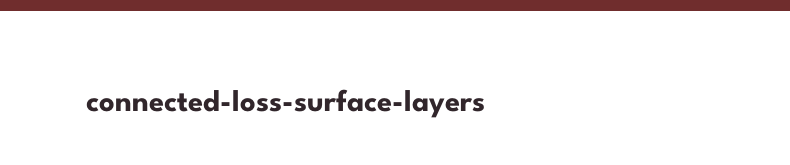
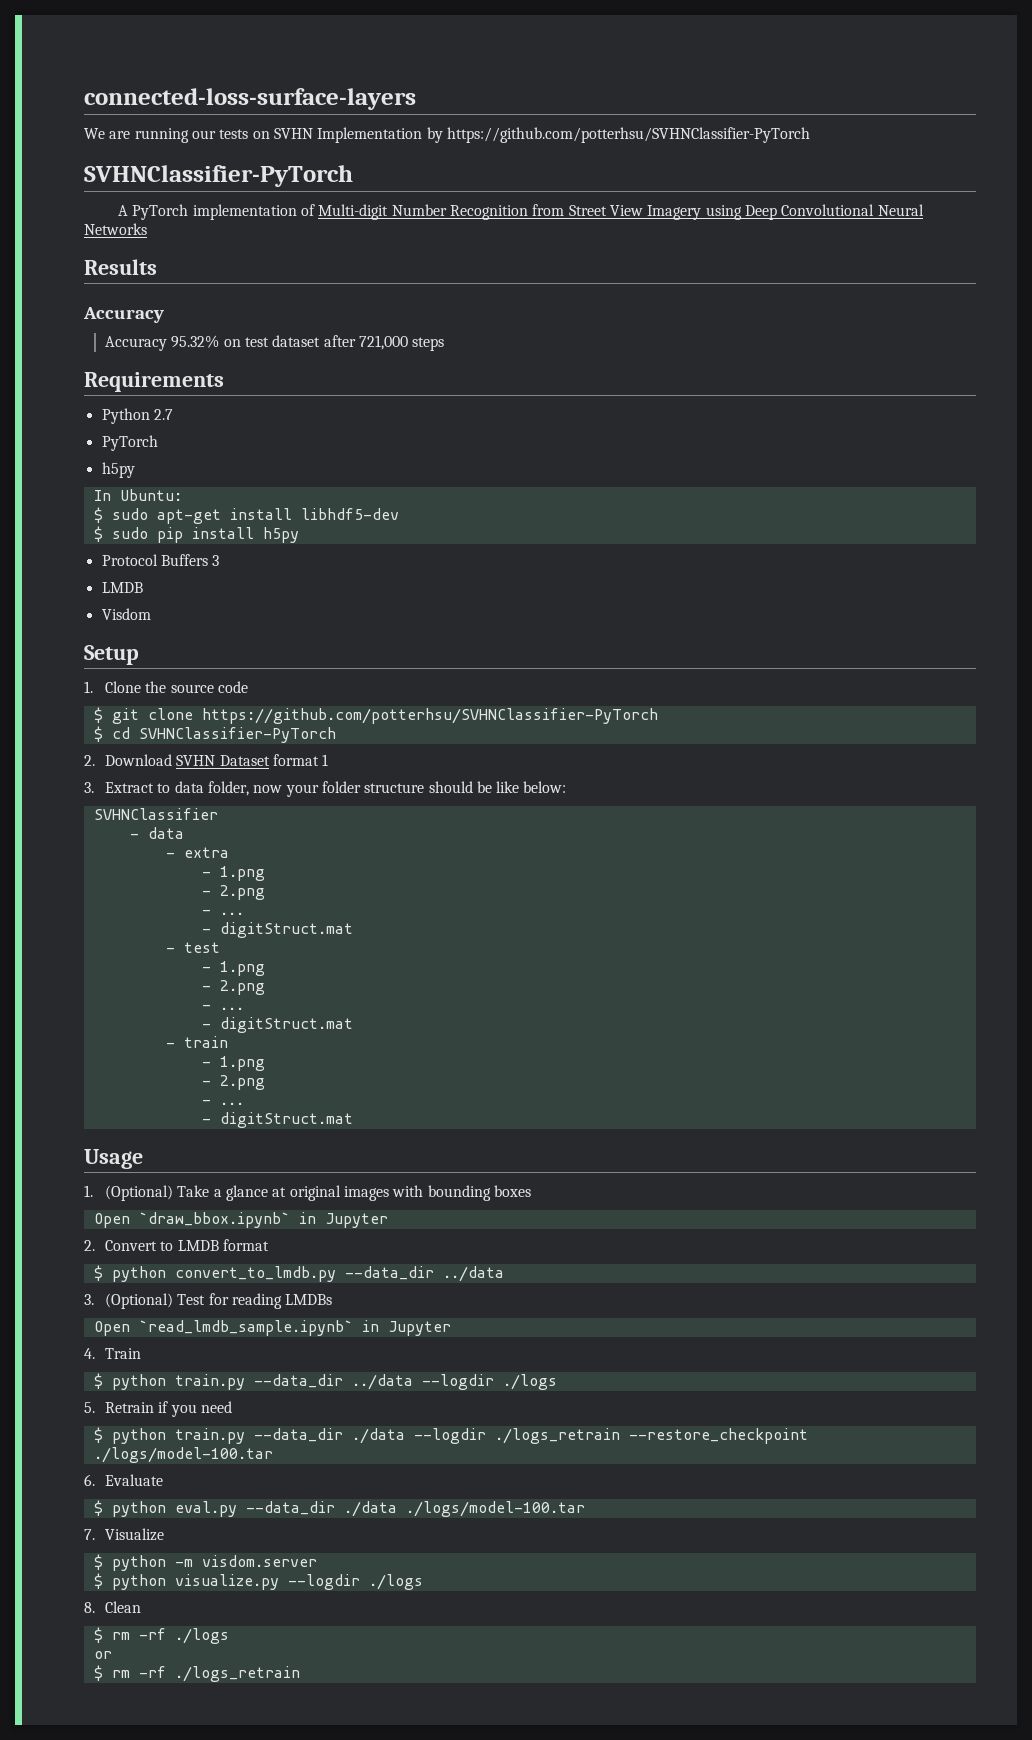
+ We are running our tests on SVHN Implementation by https://github.com/potterhsu/SVHNClassifier-PyTorch
+ SVHNClassifier-PyTorch
+ A PyTorch implementation of Multi-digit Number Recognition from Street View Imagery using Deep Convolutional Neural Networks
+ Results
+ Accuracy
+ Accuracy 95.32% on test dataset after 721,000 steps
+ Requirements
+ Python 2.7
+ PyTorch
+ h5py
+ In Ubuntu:
+ $ sudo apt-get install libhdf5-dev
+ $ sudo pip install h5py
+ Protocol Buffers 3
+ LMDB
+ Visdom
+ Setup
+ 1. Clone the source code
+ $ git clone https://github.com/potterhsu/SVHNClassifier-PyTorch
+ $ cd SVHNClassifier-PyTorch
+ 2. Download SVHN Dataset format 1
+ 3. Extract to data folder, now your folder structure should be like below:
+ SVHNClassifier
+ - data
+ - extra
+ - 1.png
+ - 2.png
+ - ...
+ - digitStruct.mat
+ - test
+ - 1.png
+ - 2.png
+ - ...
+ - digitStruct.mat
+ - train
+ - 1.png
+ - 2.png
+ - ...
+ - digitStruct.mat
+ Usage
+ 1. (Optional) Take a glance at original images with bounding boxes
+ Open `draw_bbox.ipynb` in Jupyter
+ 2. Convert to LMDB format
+ $ python convert_to_lmdb.py --data_dir ../data
+ 3. (Optional) Test for reading LMDBs
+ Open `read_lmdb_sample.ipynb` in Jupyter
+ 4. Train
+ $ python train.py --data_dir ../data --logdir ./logs
+ 5. Retrain if you need
+ $ python train.py --data_dir ./data --logdir ./logs_retrain --restore_checkpoint ./logs/model-100.tar
+ 6. Evaluate
+ $ python eval.py --data_dir ./data ./logs/model-100.tar
+ 7. Visualize
+ $ python -m visdom.server
+ $ python visualize.py --logdir ./logs
+ 8. Clean
+ $ rm -rf ./logs
+ or
+ $ rm -rf ./logs_retrain

